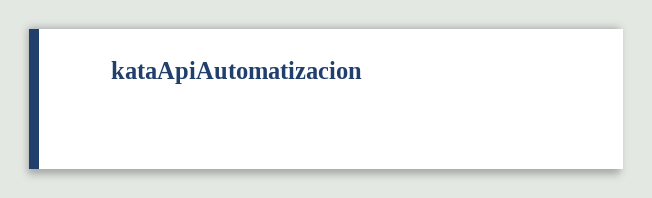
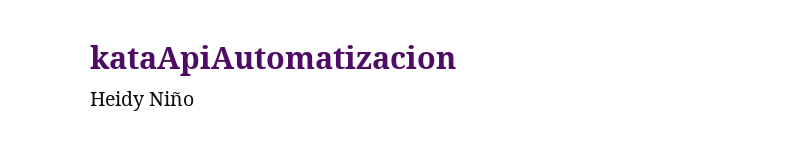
+ Heidy Niño

